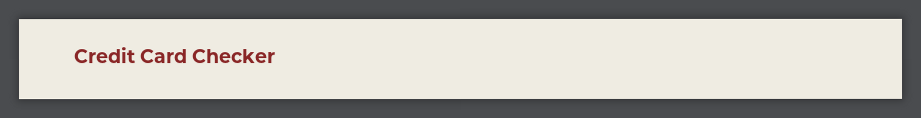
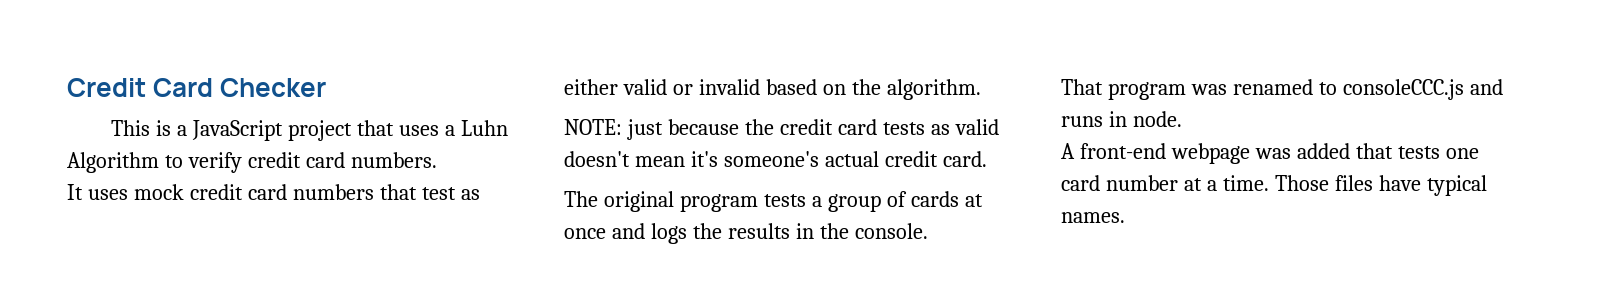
+ This is a JavaScript project that uses a Luhn Algorithm to verify credit card numbers.
+ It uses mock credit card numbers that test as either valid or invalid based on the algorithm.
+ NOTE: just because the credit card tests as valid doesn't mean it's someone's actual credit card.
+ The original program tests a group of cards at once and logs the results in the console.
+ That program was renamed to consoleCCC.js and runs in node.
+ A front-end webpage was added that tests one card number at a time. Those files have typical names.

